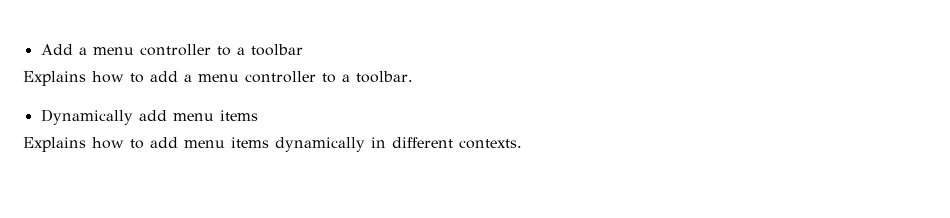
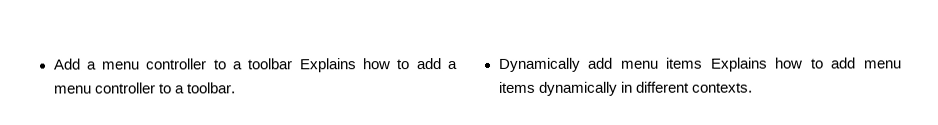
- Add a menu controller to a toolbar
- Explains how to add a menu controller to a toolbar.
+ Add a menu controller to a toolbar Explains how to add a menu controller to a toolbar.
- Dynamically add menu items
- Explains how to add menu items dynamically in different contexts.
+ Dynamically add menu items Explains how to add menu items dynamically in different contexts.

